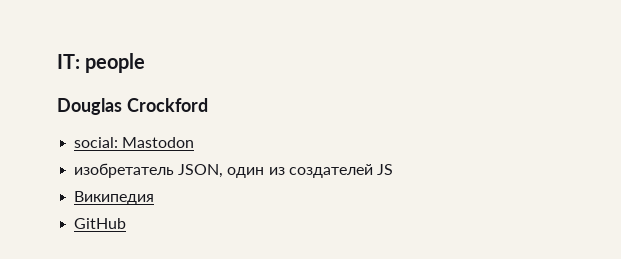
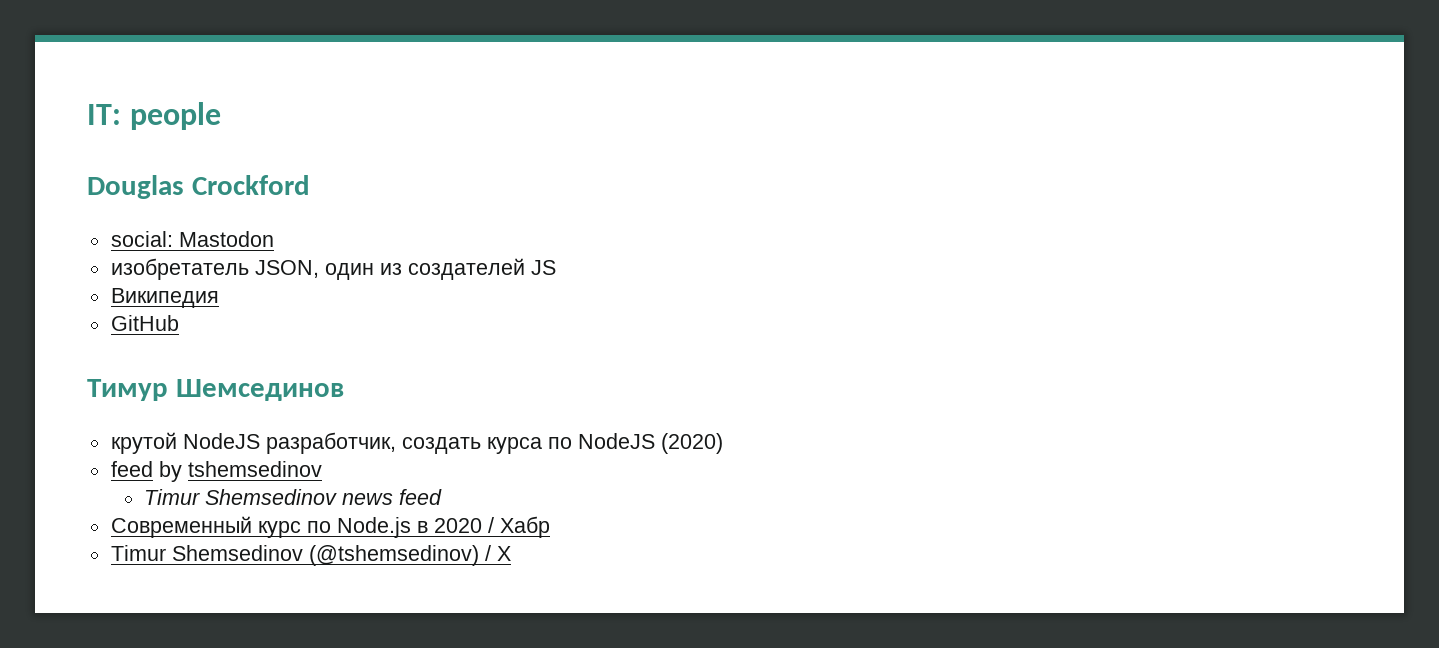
+ Тимур Шемсединов
+ крутой NodeJS разработчик, создать курса по NodeJS (2020)
+ feed by tshemsedinov
+ Timur Shemsedinov news feed
+ Современный курс по Node.js в 2020 / Хабр
+ Timur Shemsedinov (@tshemsedinov) / X

